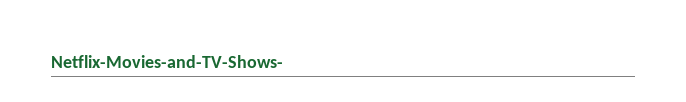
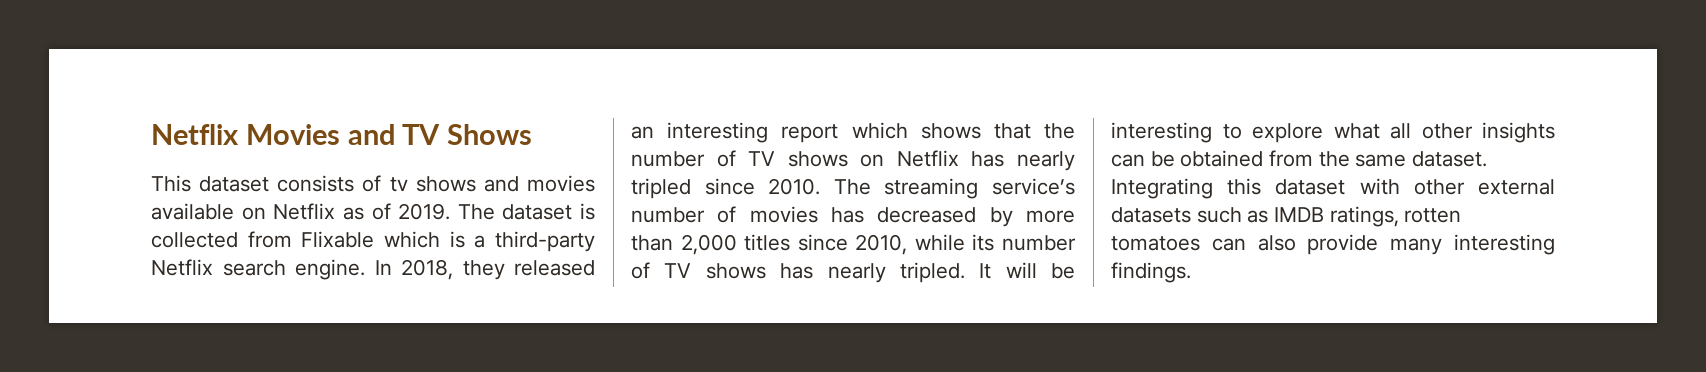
- Netflix-Movies-and-TV-Shows-
+ Netflix Movies and TV Shows
+ This dataset consists of tv shows and movies available on Netflix as of 2019. The dataset is collected from Flixable which is a third-party Netflix search engine. In 2018, they released an interesting report which shows that the number of TV shows on Netflix has nearly tripled since 2010. The streaming service’s number of movies has decreased by more than 2,000 titles since 2010, while its number of TV shows has nearly tripled. It will be interesting to explore what all other insights can be obtained from the same dataset. Integrating this dataset with other external datasets such as IMDB ratings, rotten tomatoes can also provide many interesting findings.

